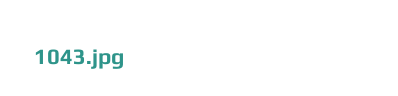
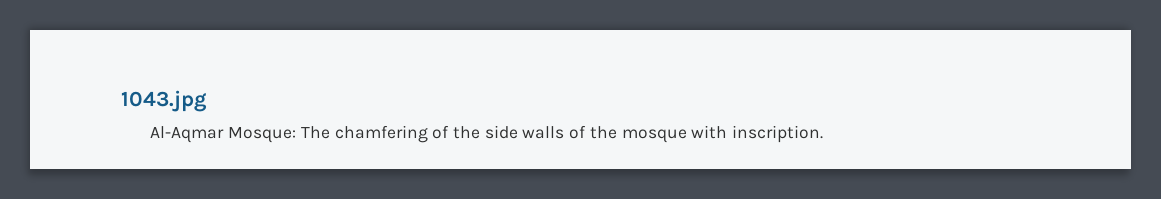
+ Al-Aqmar Mosque: The chamfering of the side walls of the mosque with inscription.

